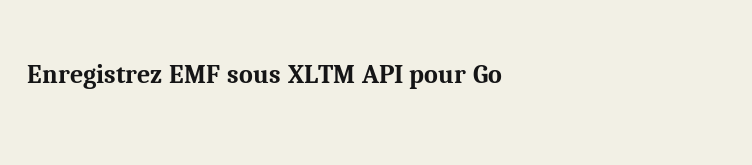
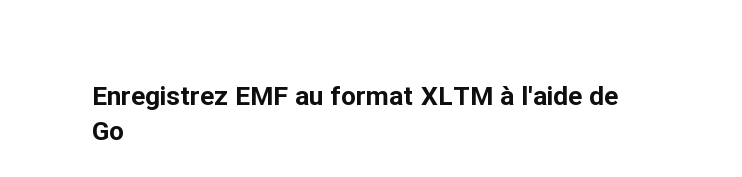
- Enregistrez EMF sous XLTM API pour Go
+ Enregistrez EMF au format XLTM à l'aide de Go

